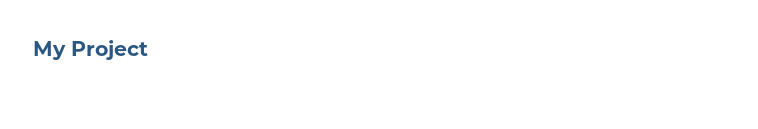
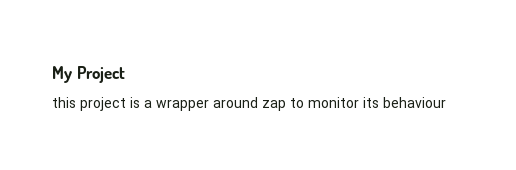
+ this project is a wrapper around zap to monitor its behaviour

